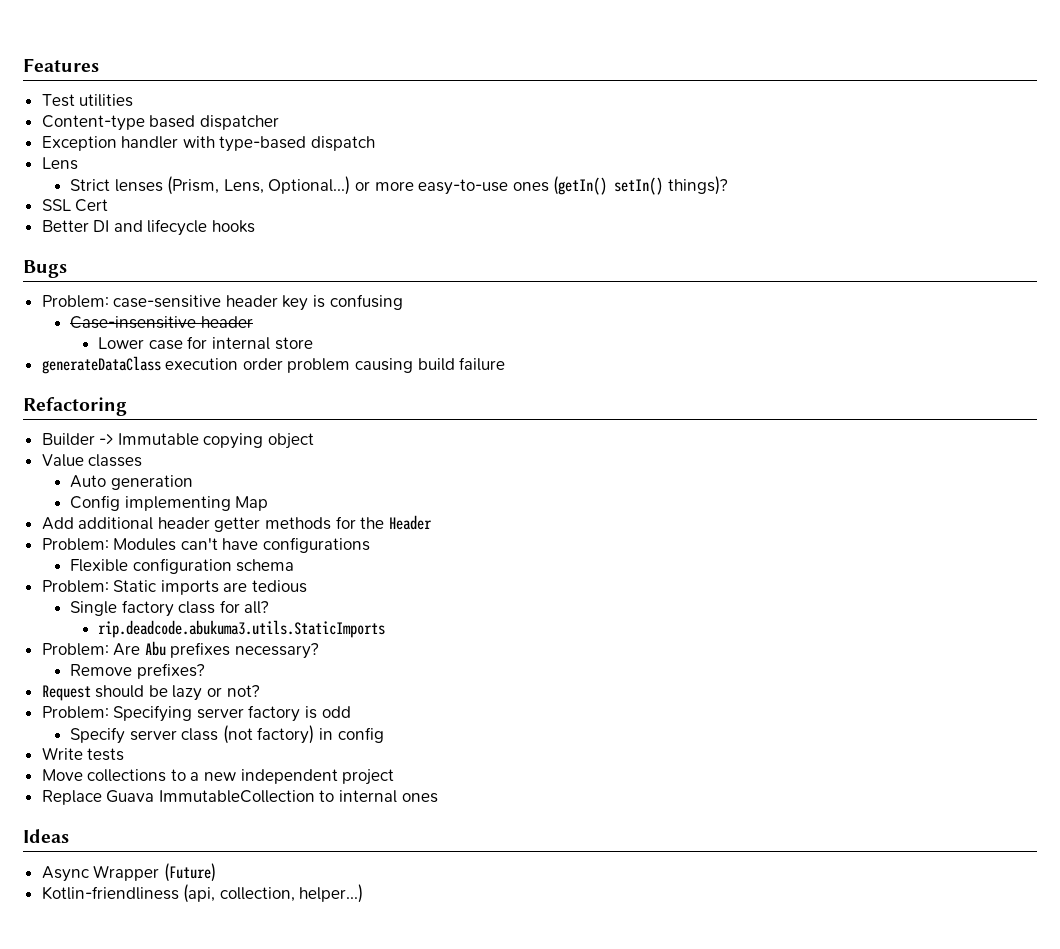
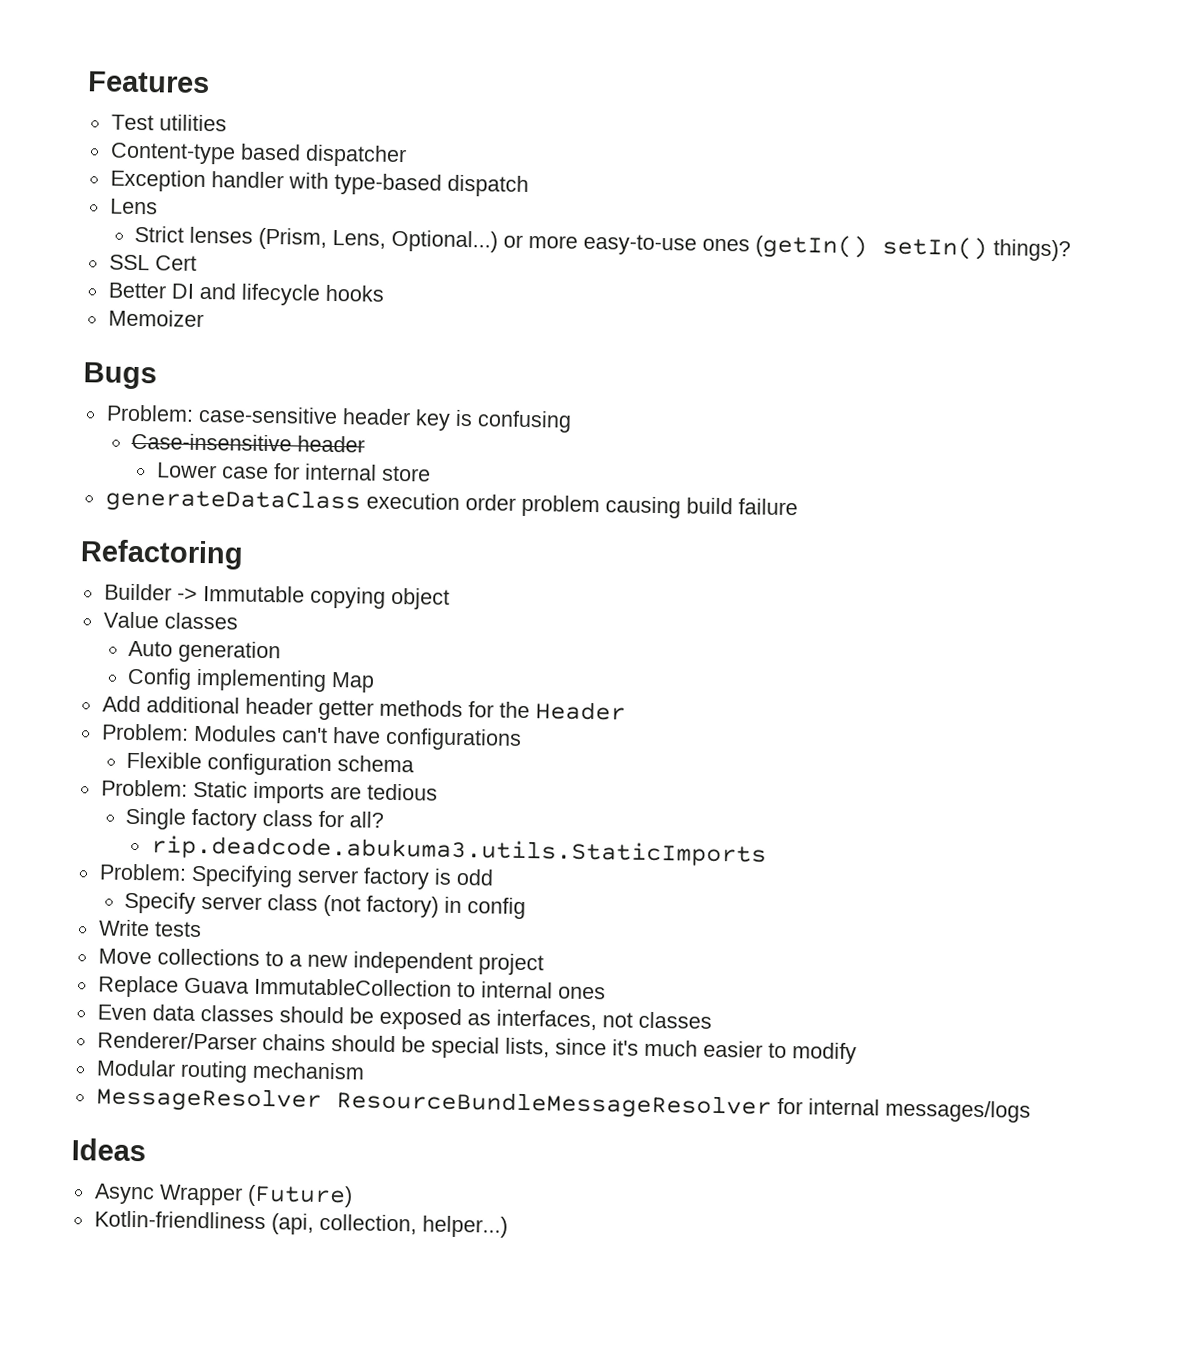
+ Memoizer
- Problem: Are Abu prefixes necessary?
- Remove prefixes?
- Request should be lazy or not?
+ Even data classes should be exposed as interfaces, not classes
+ Renderer/Parser chains should be special lists, since it's much easier to modify
+ Modular routing mechanism
+ MessageResolver ResourceBundleMessageResolver for internal messages/logs

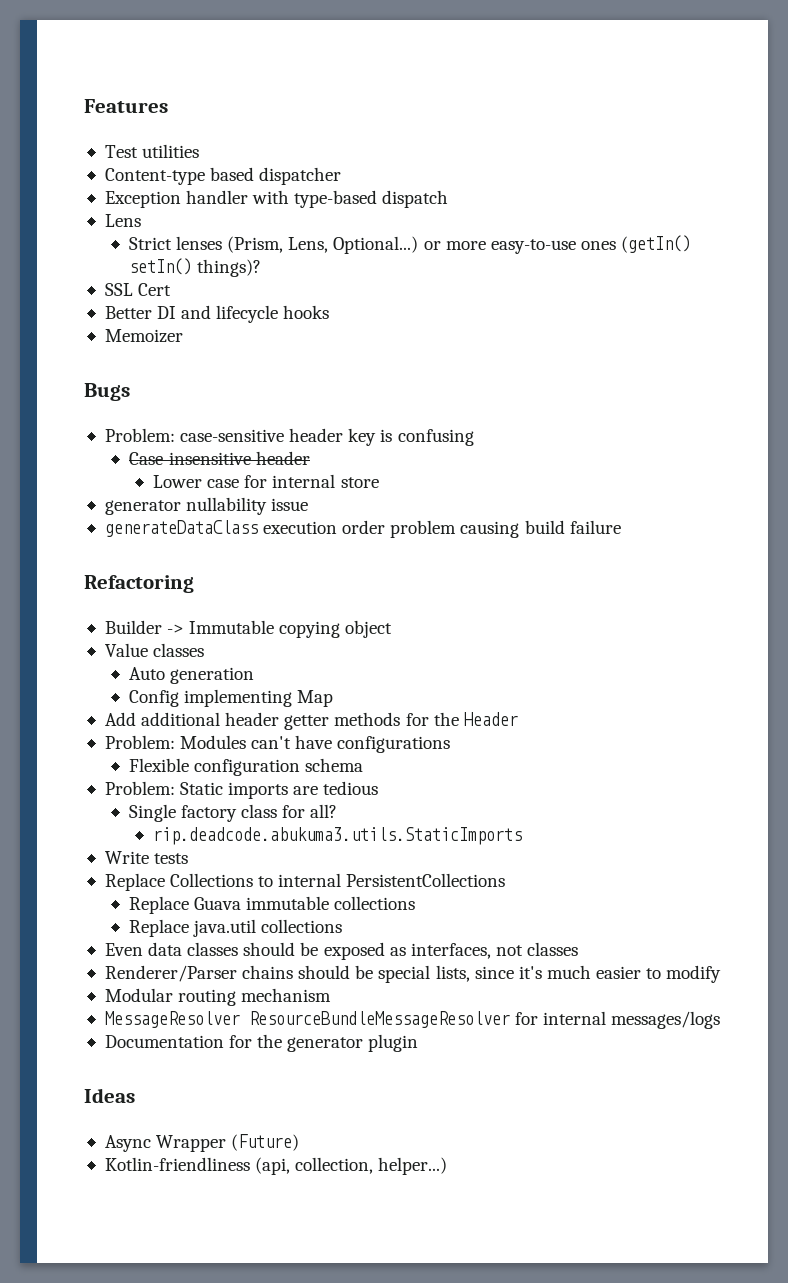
+ generator nullability issue
- Problem: Specifying server factory is odd
- Specify server class (not factory) in config
  Write tests
- Move collections to a new independent project
- Replace Guava ImmutableCollection to internal ones
+ Replace Collections to internal PersistentCollections
+ Replace Guava immutable collections
+ Replace java.util collections
+ Documentation for the generator plugin

